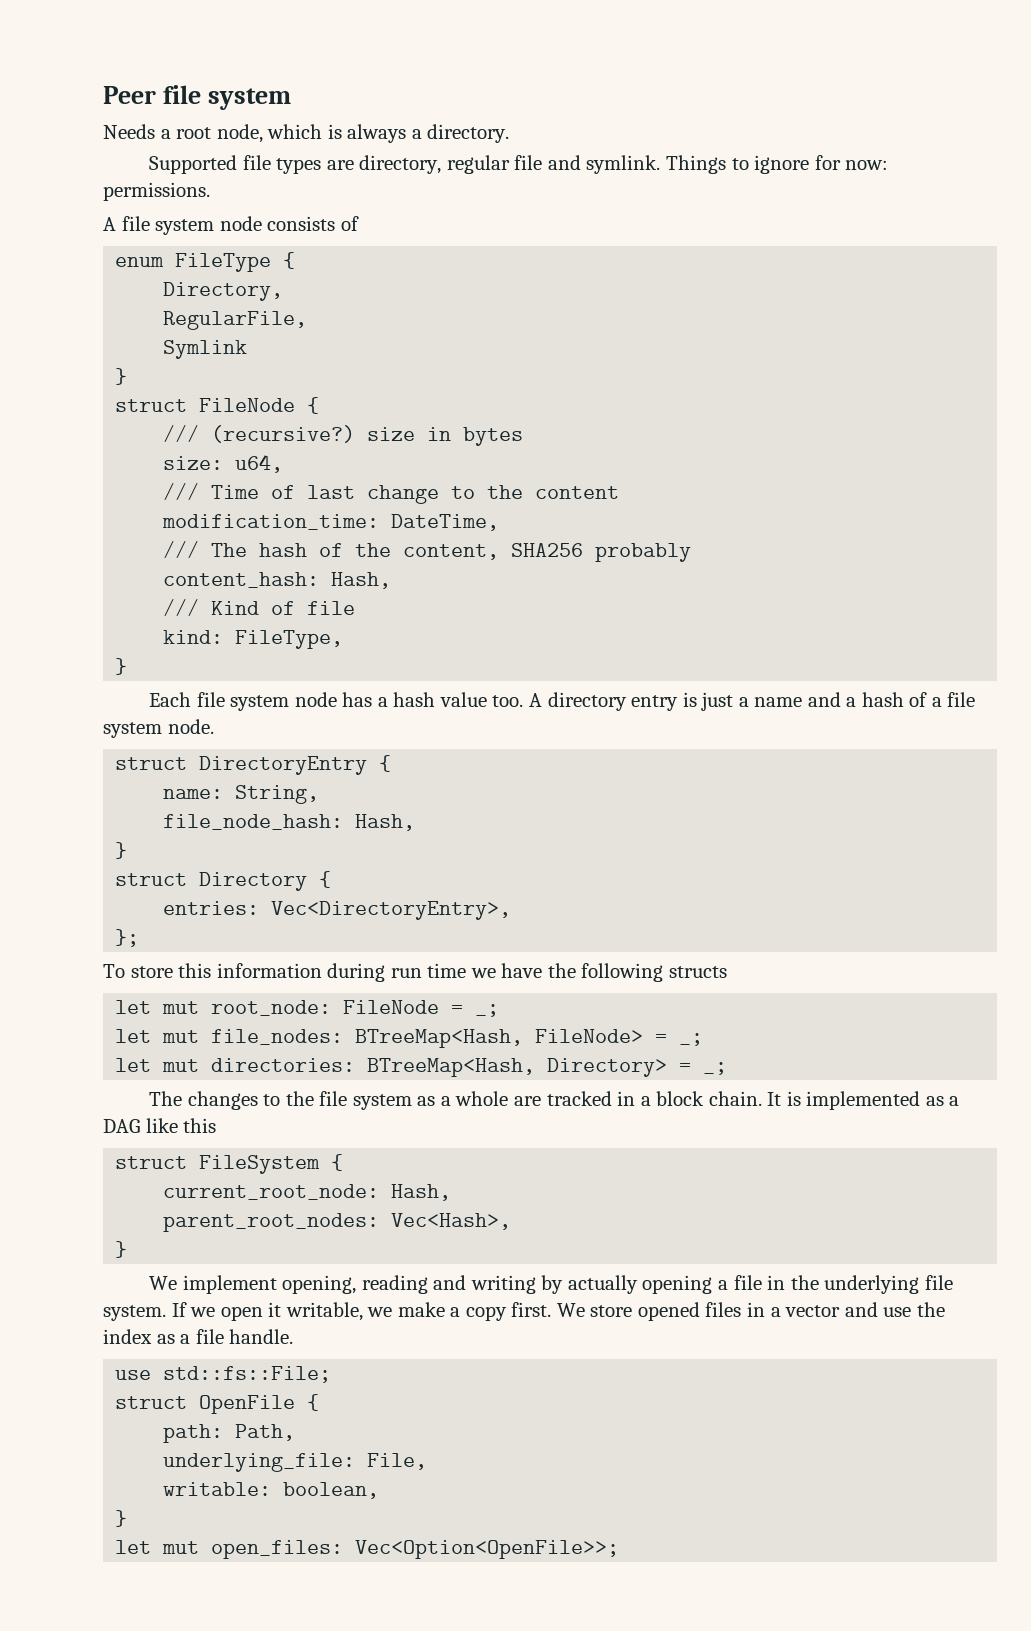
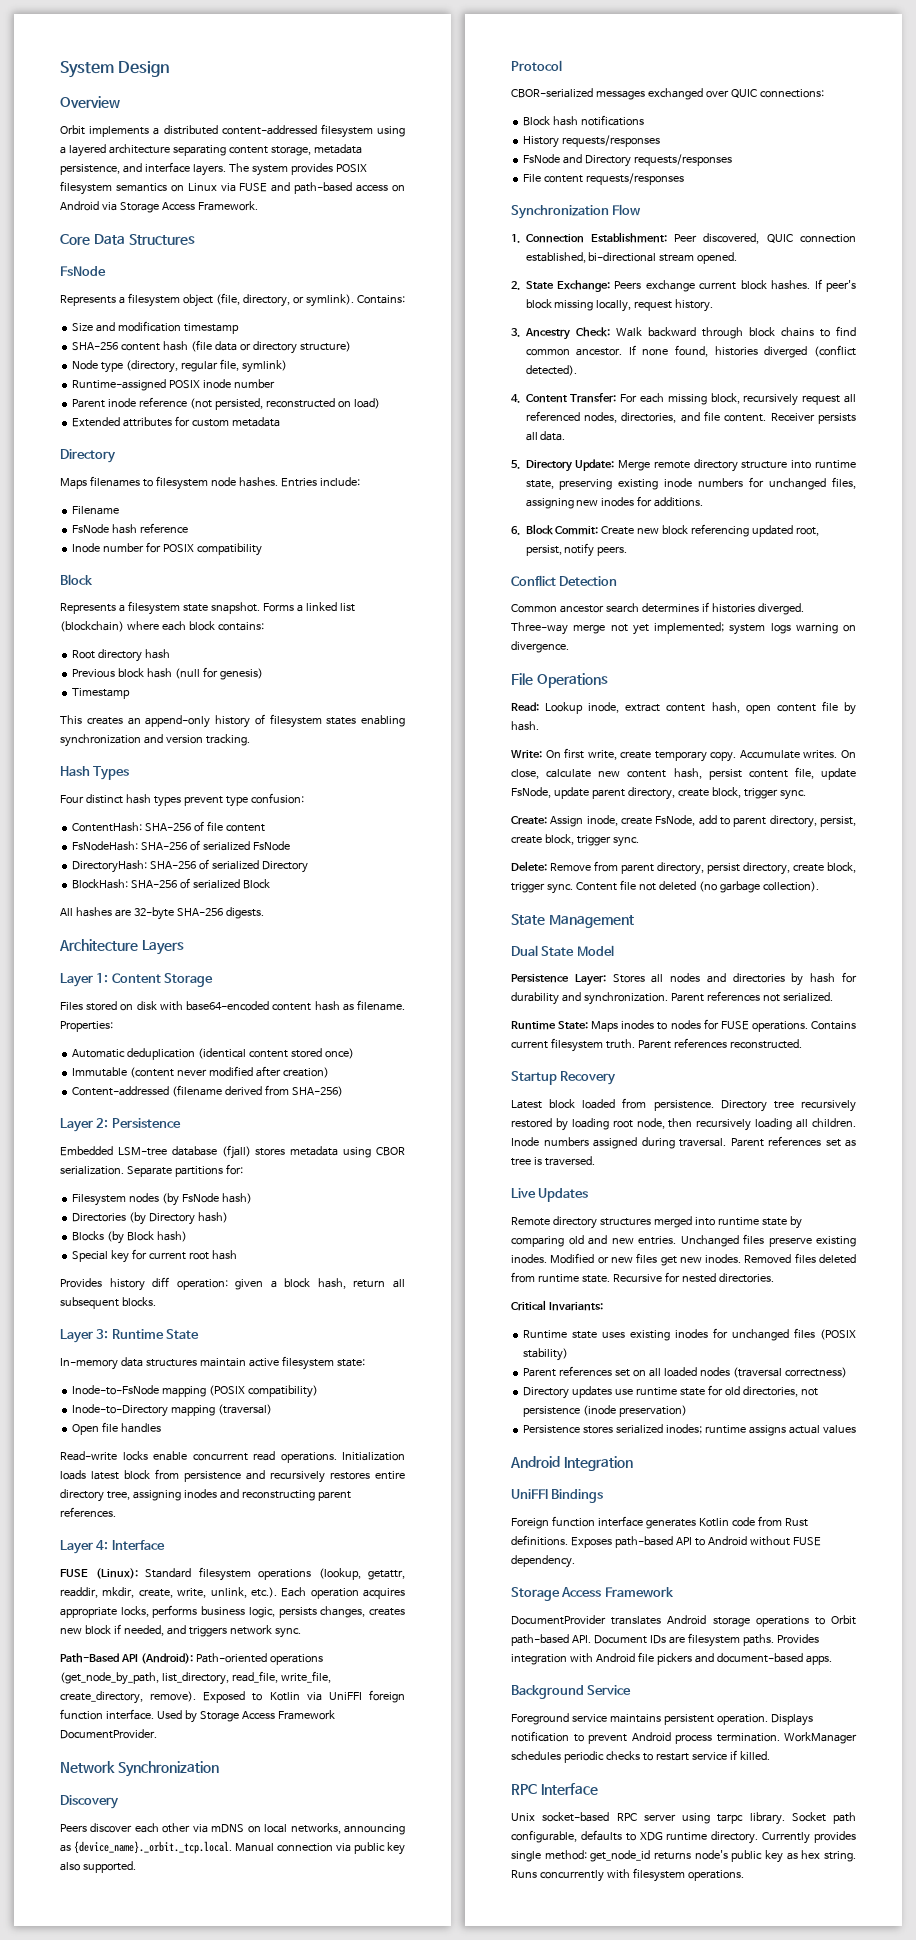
- Peer file system
- Needs a root node, which is always a directory.
- Supported file types are directory, regular file and symlink. Things to ignore for now: permissions.
- A file system node consists of
- enum FileType {
- Directory,
- RegularFile,
- Symlink
- }
- struct FileNode {
- /// (recursive?) size in bytes
- size: u64,
- /// Time of last change to the content
- modification_time: DateTime,
- /// The hash of the content, SHA256 probably
- content_hash: Hash,
- /// Kind of file
- kind: FileType,
- }
- Each file system node has a hash value too. A directory entry is just a name and a hash of a file system node.
- struct DirectoryEntry {
- name: String,
- file_node_hash: Hash,
- }
- struct Directory {
- entries: Vec<DirectoryEntry>,
- };
- To store this information during run time we have the following structs
- let mut root_node: FileNode = _;
- let mut file_nodes: BTreeMap<Hash, FileNode> = _;
- let mut directories: BTreeMap<Hash, Directory> = _;
- The changes to the file system as a whole are tracked in a block chain. It is implemented as a DAG like this
- struct FileSystem {
- current_root_node: Hash,
- parent_root_nodes: Vec<Hash>,
- }
- We implement opening, reading and writing by actually opening a file in the underlying file system. If we open it writable, we make a copy first. We store opened files in a vector and use the index as a file handle.
- use std::fs::File;
- struct OpenFile {
- path: Path,
- underlying_file: File,
- writable: boolean,
- }
- let mut open_files: Vec<Option<OpenFile>>;
+ System Design
+ Overview
+ Orbit implements a distributed content-addressed filesystem using a layered architecture separating content storage, metadata persistence, and interface layers. The system provides POSIX filesystem semantics on Linux via FUSE and path-based access on Android via Storage Access Framework.
+ Core Data Structures
+ FsNode
+ Represents a filesystem object (file, directory, or symlink). Contains:
+ Size and modification timestamp
+ SHA-256 content hash (file data or directory structure)
+ Node type (directory, regular file, symlink)
+ Runtime-assigned POSIX inode number
+ Parent inode reference (not persisted, reconstructed on load)
+ Extended attributes for custom metadata
+ Directory
+ Maps filenames to filesystem node hashes. Entries include:
+ Filename
+ FsNode hash reference
+ Inode number for POSIX compatibility
+ Block
+ Represents a filesystem state snapshot. Forms a linked list (blockchain) where each block contains:
+ Root directory hash
+ Previous block hash (null for genesis)
+ Timestamp
+ This creates an append-only history of filesystem states enabling synchronization and version tracking.
+ Hash Types
+ Four distinct hash types prevent type confusion:
+ ContentHash: SHA-256 of file content
+ FsNodeHash: SHA-256 of serialized FsNode
+ DirectoryHash: SHA-256 of serialized Directory
+ BlockHash: SHA-256 of serialized Block
+ All hashes are 32-byte SHA-256 digests.
+ Architecture Layers
+ Layer 1: Content Storage
+ Files stored on disk with base64-encoded content hash as filename. Properties:
+ Automatic deduplication (identical content stored once)
+ Immutable (content never modified after creation)
+ Content-addressed (filename derived from SHA-256)
+ Layer 2: Persistence
+ Embedded LSM-tree database (fjall) stores metadata using CBOR serialization. Separate partitions for:
+ Filesystem nodes (by FsNode hash)
+ Directories (by Directory hash)
+ Blocks (by Block hash)
+ Special key for current root hash
+ Provides history diff operation: given a block hash, return all subsequent blocks.
+ Layer 3: Runtime State
+ In-memory data structures maintain active filesystem state:
+ Inode-to-FsNode mapping (POSIX compatibility)
+ Inode-to-Directory mapping (traversal)
+ Open file handles
+ Read-write locks enable concurrent read operations. Initialization loads latest block from persistence and recursively restores entire directory tree, assigning inodes and reconstructing parent references.
+ Layer 4: Interface
+ FUSE (Linux): Standard filesystem operations (lookup, getattr, readdir, mkdir, create, write, unlink, etc.). Each operation acquires appropriate locks, performs business logic, persists changes, creates new block if needed, and triggers network sync.
+ Path-Based API (Android): Path-oriented operations (get_node_by_path, list_directory, read_file, write_file, create_directory, remove). Exposed to Kotlin via UniFFI foreign function interface. Used by Storage Access Framework DocumentProvider.
+ Network Synchronization
+ Discovery
+ Peers discover each other via mDNS on local networks, announcing as {device_name}._orbit._tcp.local. Manual connection via public key also supported.
+ Protocol
+ CBOR-serialized messages exchanged over QUIC connections:
+ Block hash notifications
+ History requests/responses
+ FsNode and Directory requests/responses
+ File content requests/responses
+ Synchronization Flow
+ 1. Connection Establishment: Peer discovered, QUIC connection established, bi-directional stream opened.
+ 2. State Exchange: Peers exchange current block hashes. If peer's block missing locally, request history.
+ 3. Ancestry Check: Walk backward through block chains to find common ancestor. If none found, histories diverged (conflict detected).
+ 4. Content Transfer: For each missing block, recursively request all referenced nodes, directories, and file content. Receiver persists all data.
+ 5. Directory Update: Merge remote directory structure into runtime state, preserving existing inode numbers for unchanged files, assigning new inodes for additions.
+ 6. Block Commit: Create new block referencing updated root, persist, notify peers.
+ Conflict Detection
+ Common ancestor search determines if histories diverged. Three-way merge not yet implemented; system logs warning on divergence.
+ File Operations
+ Read: Lookup inode, extract content hash, open content file by hash.
+ Write: On first write, create temporary copy. Accumulate writes. On close, calculate new content hash, persist content file, update FsNode, update parent directory, create block, trigger sync.
+ Create: Assign inode, create FsNode, add to parent directory, persist, create block, trigger sync.
+ Delete: Remove from parent directory, persist directory, create block, trigger sync. Content file not deleted (no garbage collection).
+ State Management
+ Dual State Model
+ Persistence Layer: Stores all nodes and directories by hash for durability and synchronization. Parent references not serialized.
+ Runtime State: Maps inodes to nodes for FUSE operations. Contains current filesystem truth. Parent references reconstructed.
+ Startup Recovery
+ Latest block loaded from persistence. Directory tree recursively restored by loading root node, then recursively loading all children. Inode numbers assigned during traversal. Parent references set as tree is traversed.
+ Live Updates
+ Remote directory structures merged into runtime state by comparing old and new entries. Unchanged files preserve existing inodes. Modified or new files get new inodes. Removed files deleted from runtime state. Recursive for nested directories.
+ Critical Invariants:
+ Runtime state uses existing inodes for unchanged files (POSIX stability)
+ Parent references set on all loaded nodes (traversal correctness)
+ Directory updates use runtime state for old directories, not persistence (inode preservation)
+ Persistence stores serialized inodes; runtime assigns actual values
+ Android Integration
+ UniFFI Bindings
+ Foreign function interface generates Kotlin code from Rust definitions. Exposes path-based API to Android without FUSE dependency.
+ Storage Access Framework
+ DocumentProvider translates Android storage operations to Orbit path-based API. Document IDs are filesystem paths. Provides integration with Android file pickers and document-based apps.
+ Background Service
+ Foreground service maintains persistent operation. Displays notification to prevent Android process termination. WorkManager schedules periodic checks to restart service if killed.
+ RPC Interface
+ Unix socket-based RPC server using tarpc library. Socket path configurable, defaults to XDG runtime directory. Currently provides single method: get_node_id returns node's public key as hex string. Runs concurrently with filesystem operations.

